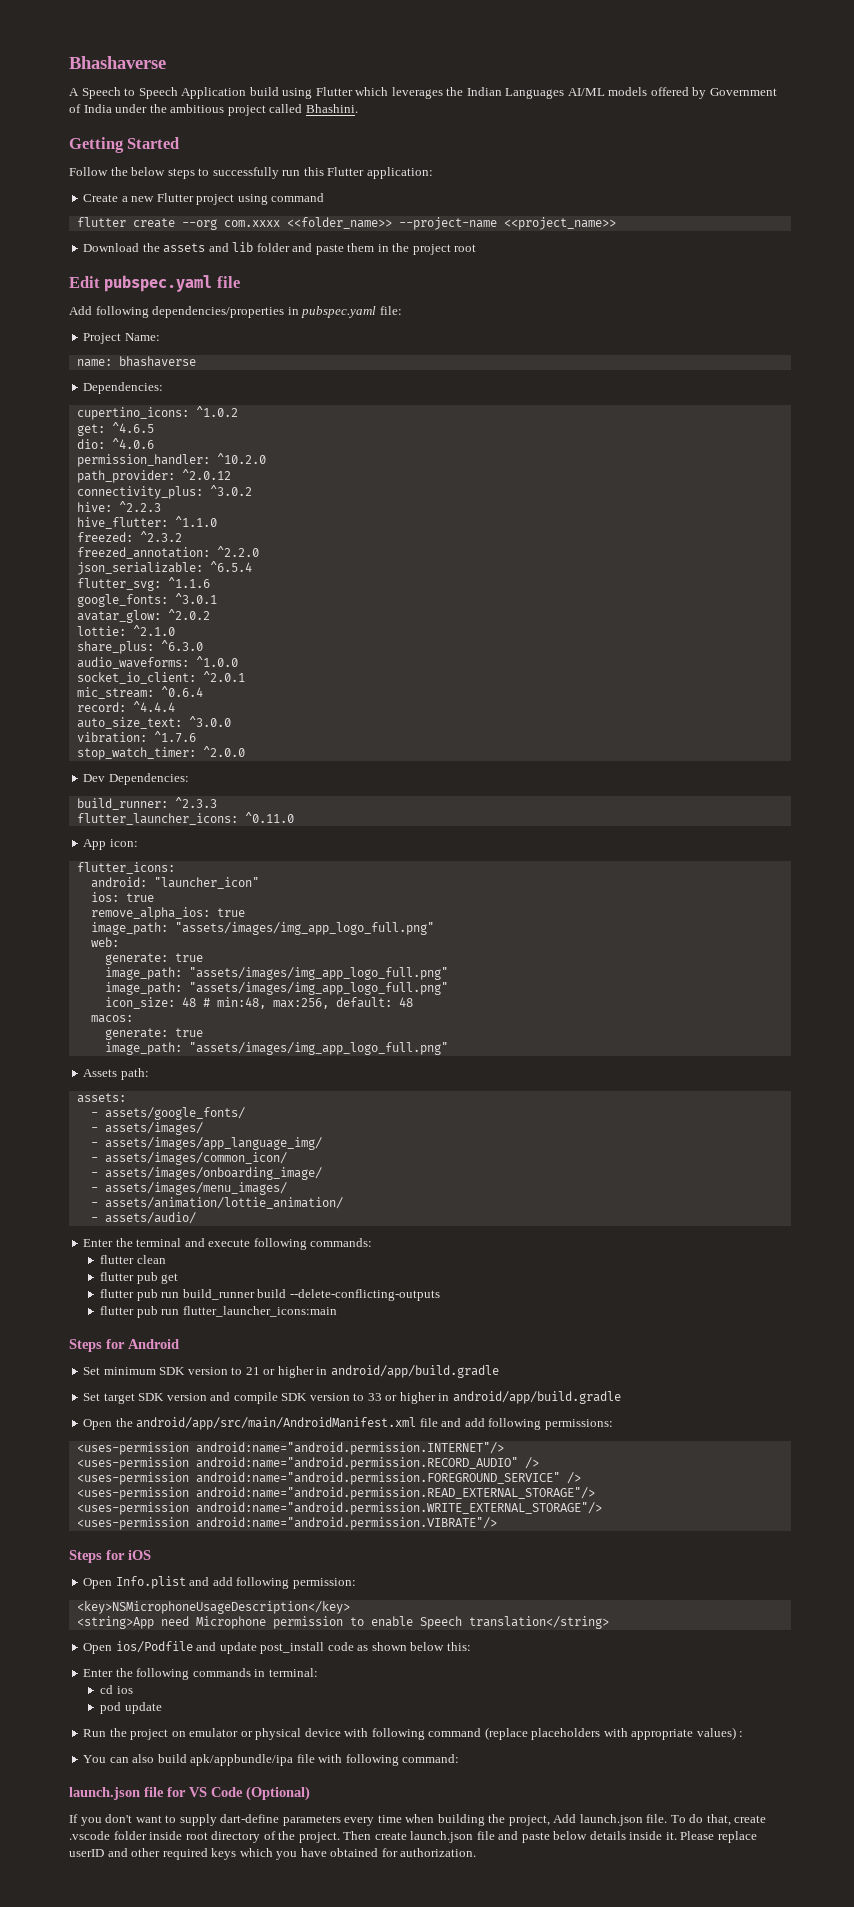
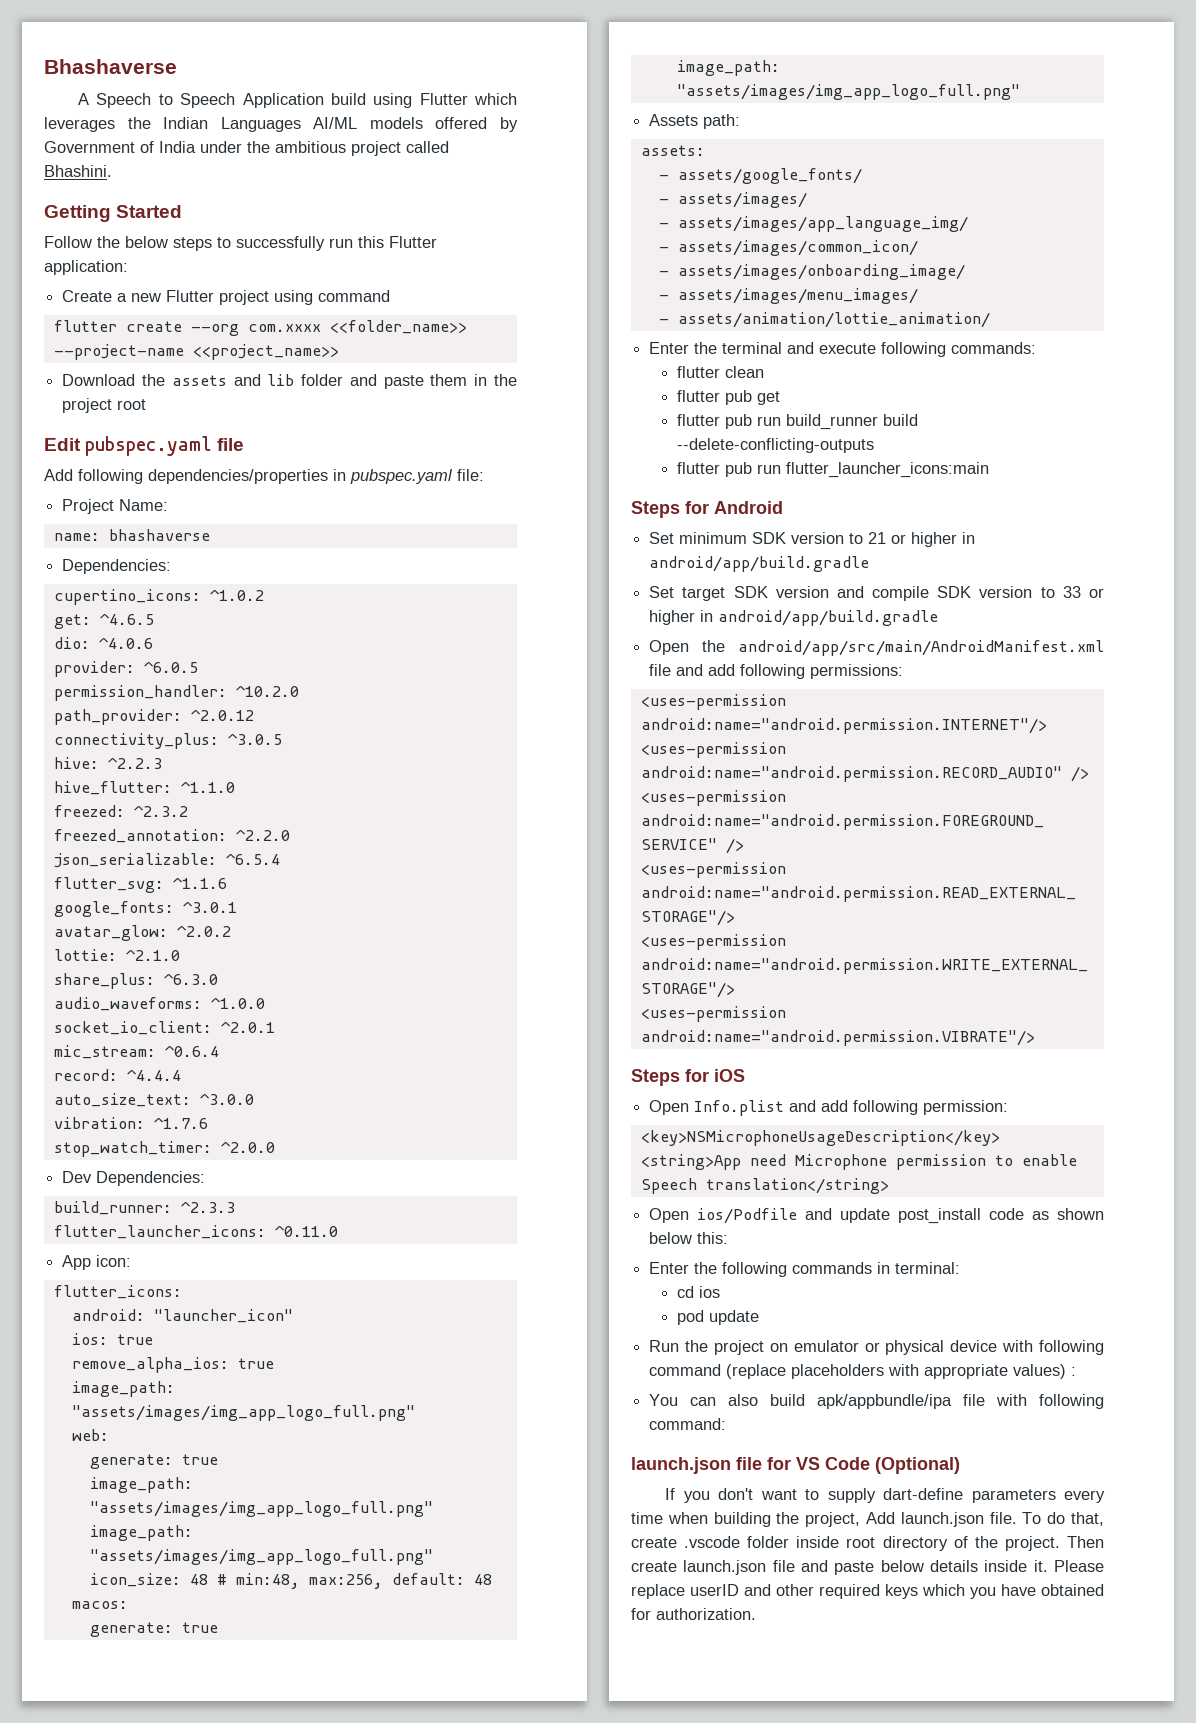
+ provider: ^6.0.5
- connectivity_plus: ^3.0.2
+ connectivity_plus: ^3.0.5
- - assets/audio/

